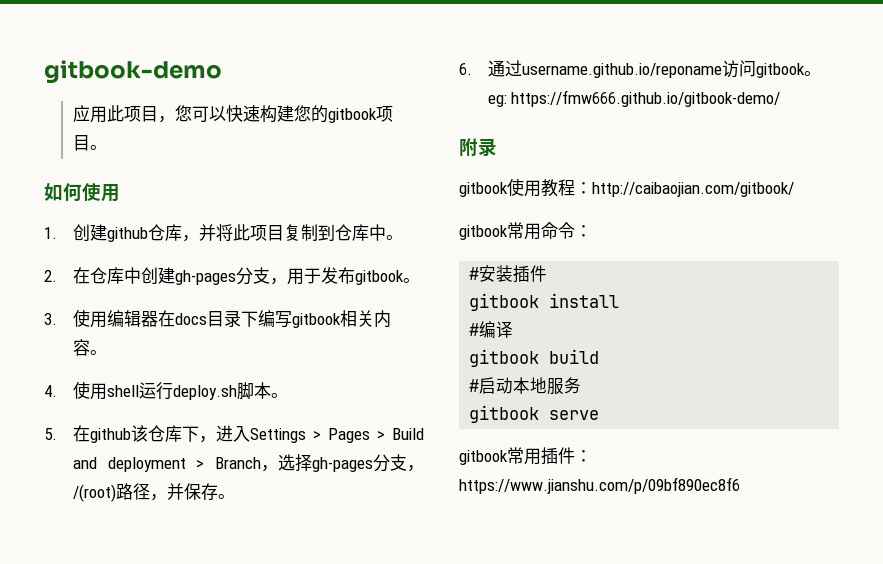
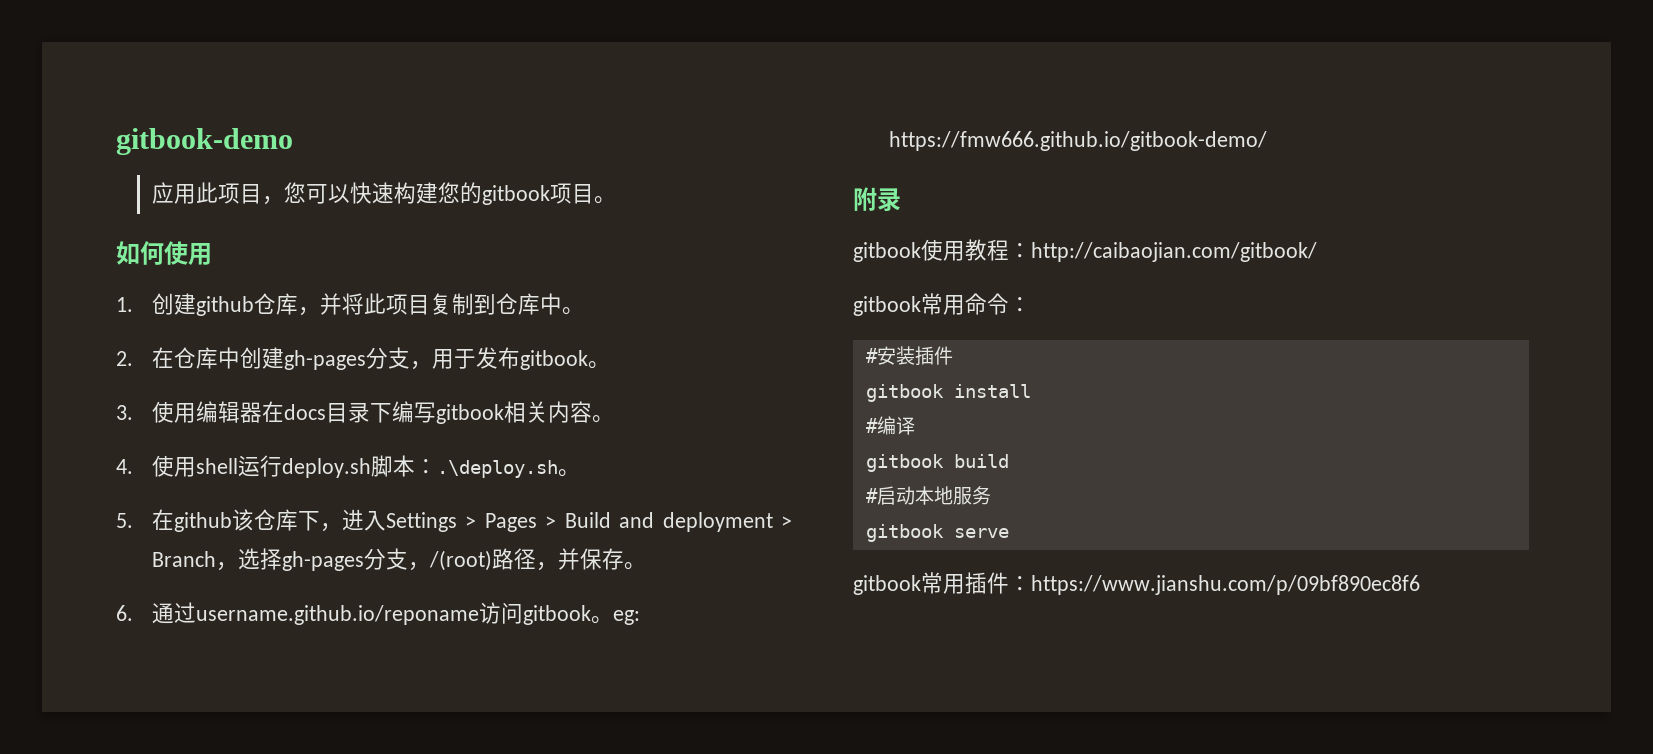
- 4.使用shell运行deploy.sh脚本。
+ 4.使用shell运行deploy.sh脚本：.\deploy.sh。

